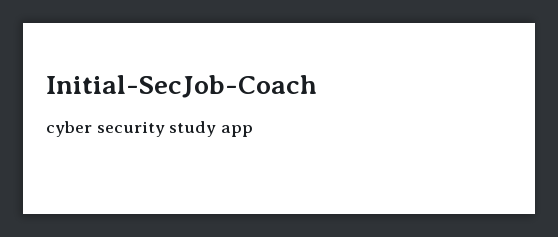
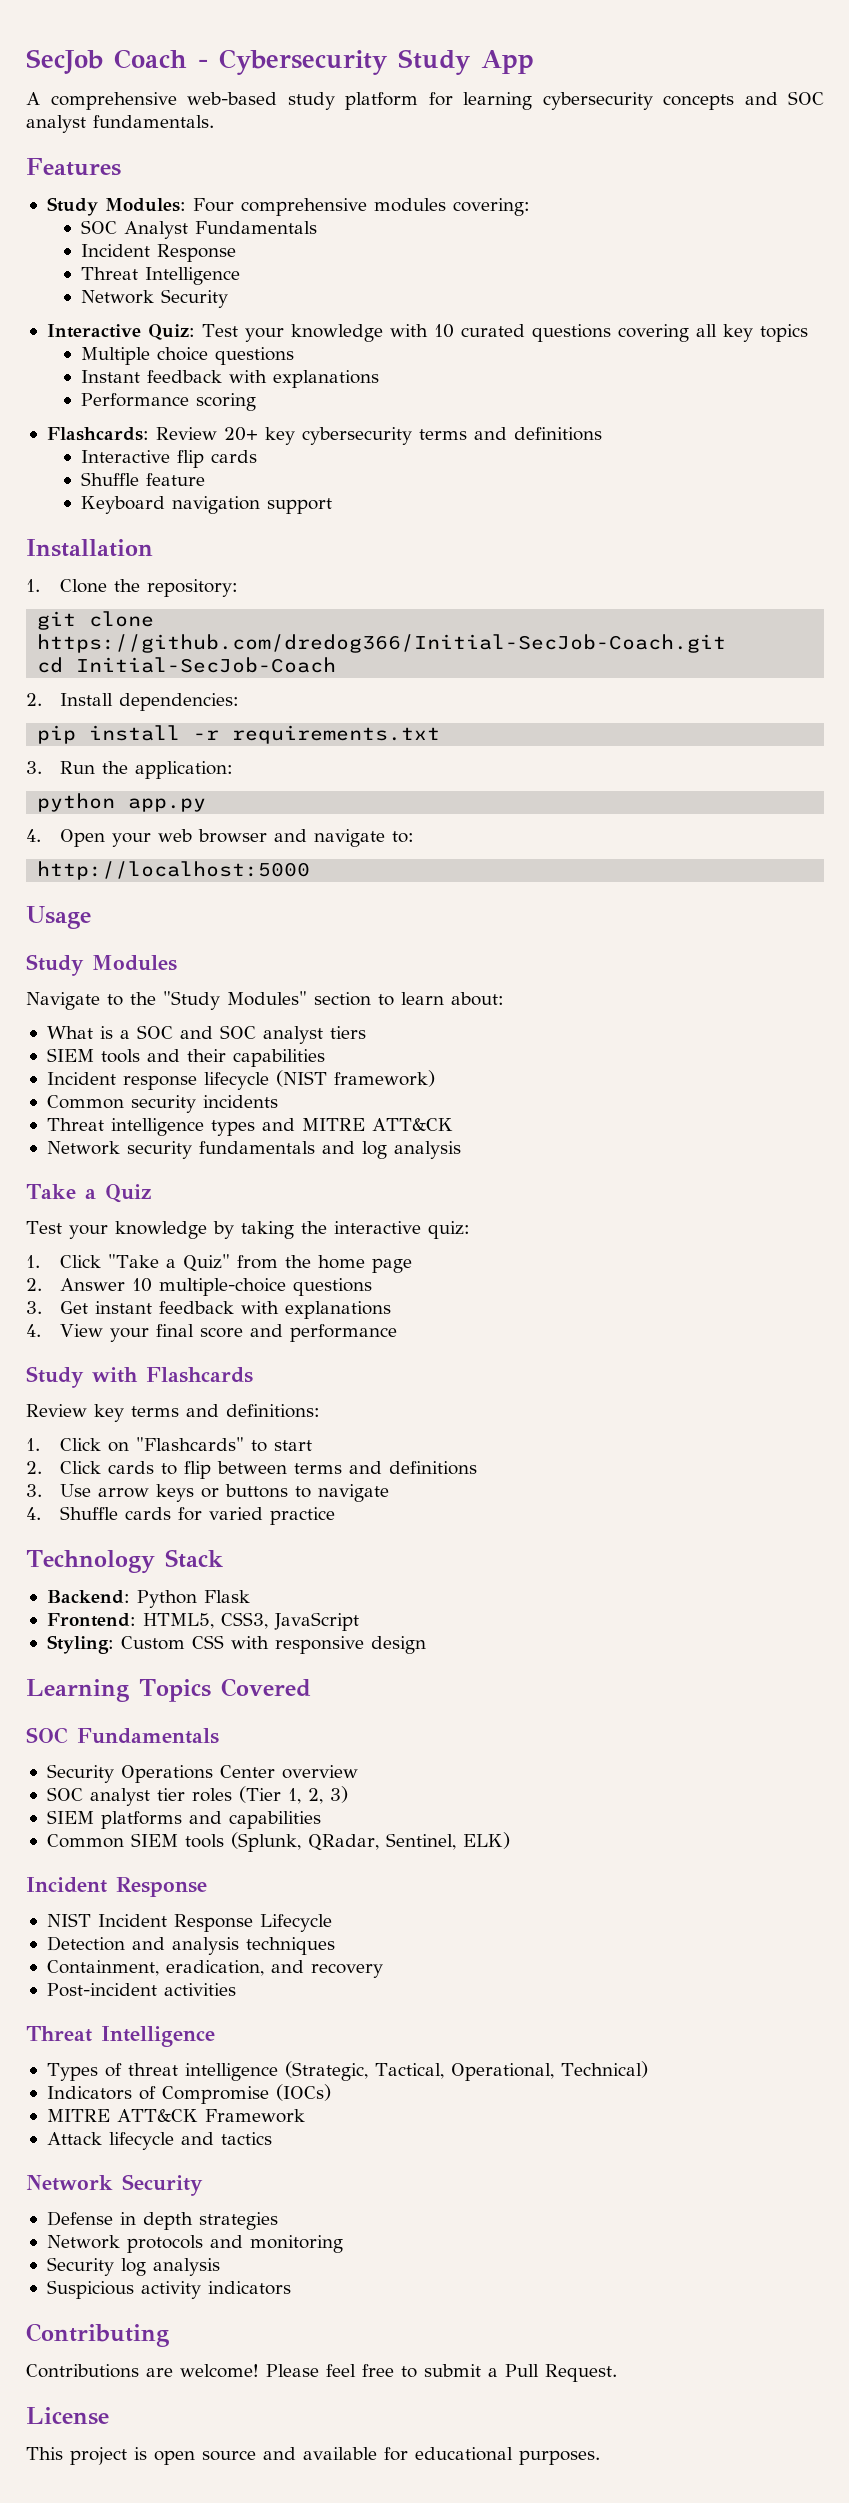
- Initial-SecJob-Coach
- cyber security study app
+ SecJob Coach - Cybersecurity Study App
+ A comprehensive web-based study platform for learning cybersecurity concepts and SOC analyst fundamentals.
+ Features
+ Study Modules: Four comprehensive modules covering:
+ SOC Analyst Fundamentals
+ Incident Response
+ Threat Intelligence
+ Network Security
+ Interactive Quiz: Test your knowledge with 10 curated questions covering all key topics
+ Multiple choice questions
+ Instant feedback with explanations
+ Performance scoring
+ Flashcards: Review 20+ key cybersecurity terms and definitions
+ Interactive flip cards
+ Shuffle feature
+ Keyboard navigation support
+ Installation
+ 1. Clone the repository:
+ git clone https://github.com/dredog366/Initial-SecJob-Coach.git
+ cd Initial-SecJob-Coach
+ 2. Install dependencies:
+ pip install -r requirements.txt
+ 3. Run the application:
+ python app.py
+ 4. Open your web browser and navigate to:
+ http://localhost:5000
+ Usage
+ Study Modules
+ Navigate to the "Study Modules" section to learn about:
+ What is a SOC and SOC analyst tiers
+ SIEM tools and their capabilities
+ Incident response lifecycle (NIST framework)
+ Common security incidents
+ Threat intelligence types and MITRE ATT&CK
+ Network security fundamentals and log analysis
+ Take a Quiz
+ Test your knowledge by taking the interactive quiz:
+ 1. Click "Take a Quiz" from the home page
+ 2. Answer 10 multiple-choice questions
+ 3. Get instant feedback with explanations
+ 4. View your final score and performance
+ Study with Flashcards
+ Review key terms and definitions:
+ 1. Click on "Flashcards" to start
+ 2. Click cards to flip between terms and definitions
+ 3. Use arrow keys or buttons to navigate
+ 4. Shuffle cards for varied practice
+ Technology Stack
+ Backend: Python Flask
+ Frontend: HTML5, CSS3, JavaScript
+ Styling: Custom CSS with responsive design
+ Learning Topics Covered
+ SOC Fundamentals
+ Security Operations Center overview
+ SOC analyst tier roles (Tier 1, 2, 3)
+ SIEM platforms and capabilities
+ Common SIEM tools (Splunk, QRadar, Sentinel, ELK)
+ Incident Response
+ NIST Incident Response Lifecycle
+ Detection and analysis techniques
+ Containment, eradication, and recovery
+ Post-incident activities
+ Threat Intelligence
+ Types of threat intelligence (Strategic, Tactical, Operational, Technical)
+ Indicators of Compromise (IOCs)
+ MITRE ATT&CK Framework
+ Attack lifecycle and tactics
+ Network Security
+ Defense in depth strategies
+ Network protocols and monitoring
+ Security log analysis
+ Suspicious activity indicators
+ Contributing
+ Contributions are welcome! Please feel free to submit a Pull Request.
+ License
+ This project is open source and available for educational purposes.

